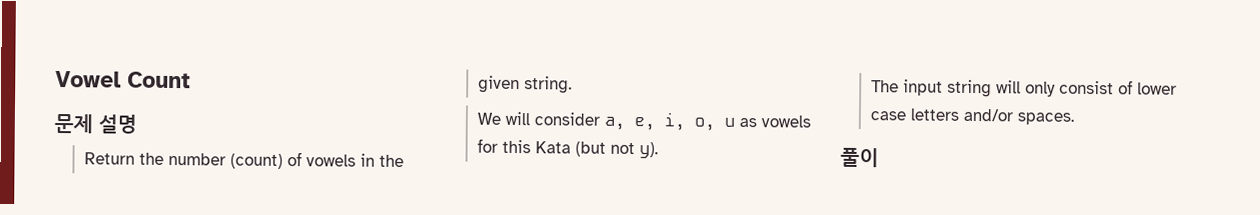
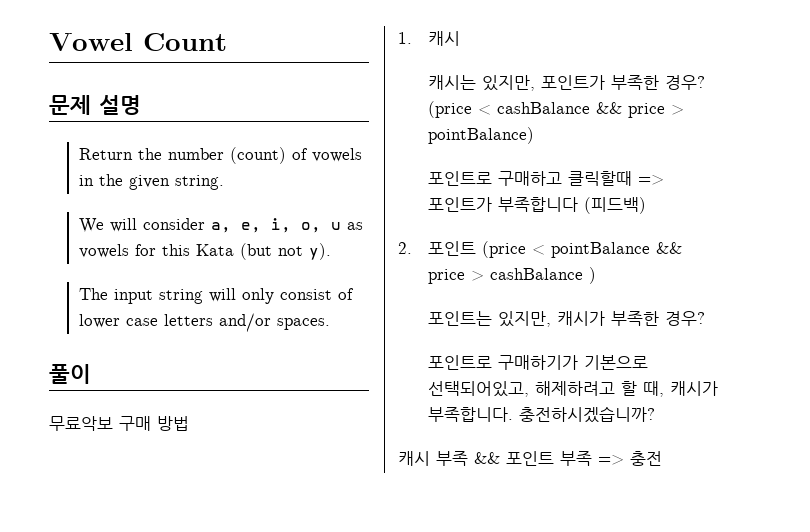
+ 무료악보 구매 방법
+ 1. 캐시
+ 캐시는 있지만, 포인트가 부족한 경우? (price < cashBalance && price > pointBalance)
+ 포인트로 구매하고 클릭할때 => 포인트가 부족합니다 (피드백)
+ 2. 포인트 (price < pointBalance && price > cashBalance )
+ 포인트는 있지만, 캐시가 부족한 경우?
+ 포인트로 구매하기가 기본으로 선택되어있고, 해제하려고 할 때, 캐시가 부족합니다. 충전하시겠습니까?
+ 캐시 부족 && 포인트 부족 => 충전

